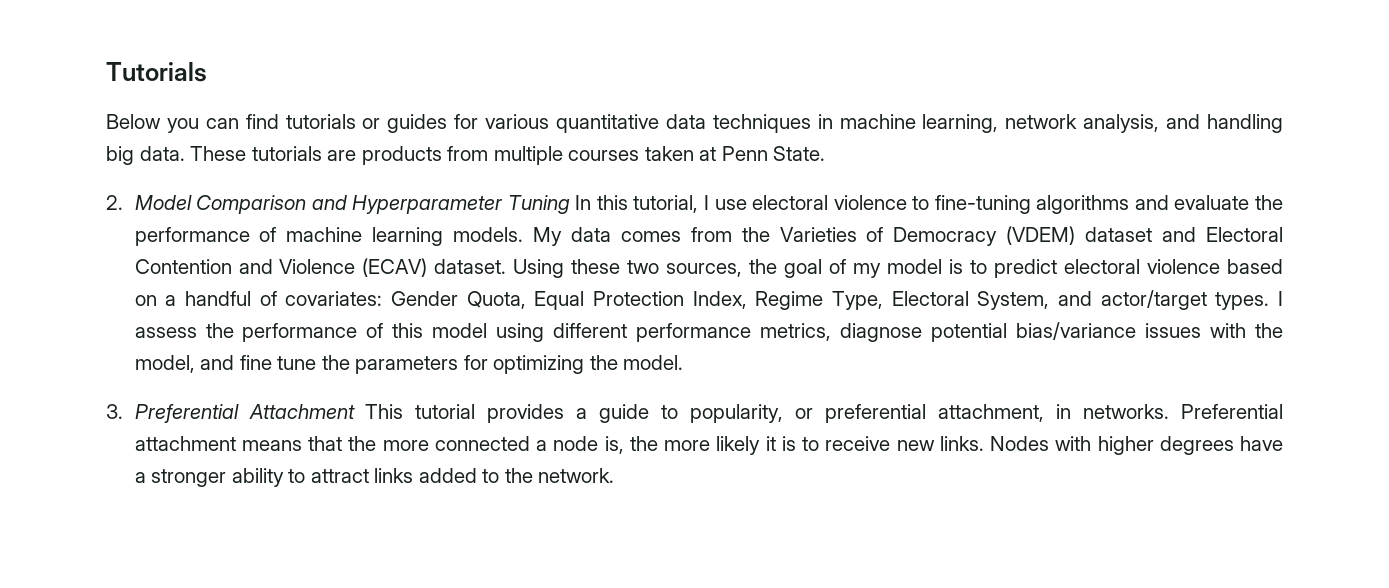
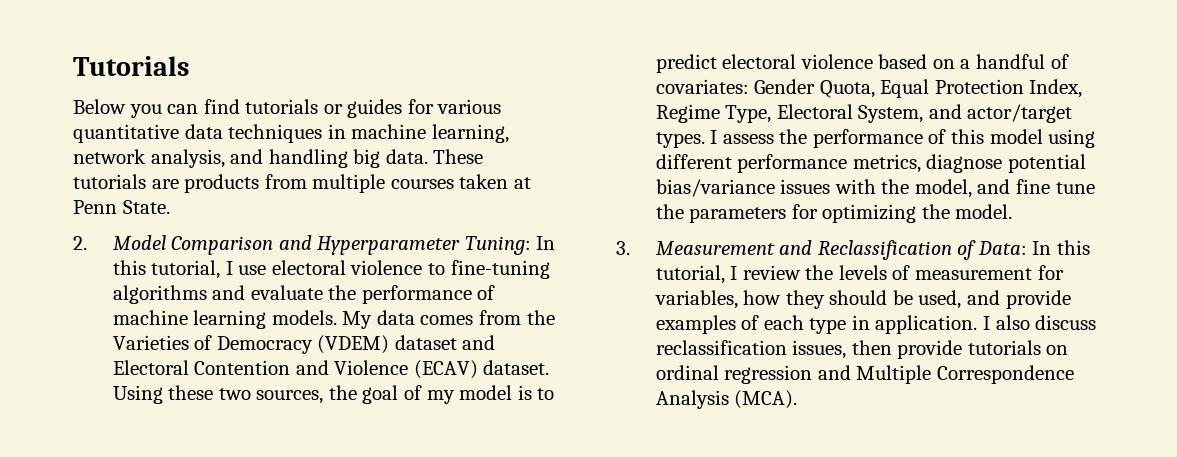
- 2. Model Comparison and Hyperparameter Tuning In this tutorial, I use electoral violence to fine-tuning algorithms and evaluate the performance of machine learning models.
+ 2. Model Comparison and Hyperparameter Tuning: In this tutorial, I use electoral violence to fine-tuning algorithms and evaluate the performance of machine learning models.
- 3. Preferential Attachment This tutorial provides a guide to popularity, or preferential attachment, in networks. Preferential attachment means that the more connected a node is, the more likely it is to receive new links. Nodes with higher degrees have a stronger ability to attract links added to the network.
+ 3. Measurement and Reclassification of Data: In this tutorial, I review the levels of measurement for variables, how they should be used, and provide examples of each type in application. I also discuss reclassification issues, then provide tutorials on ordinal regression and Multiple Correspondence Analysis (MCA).

